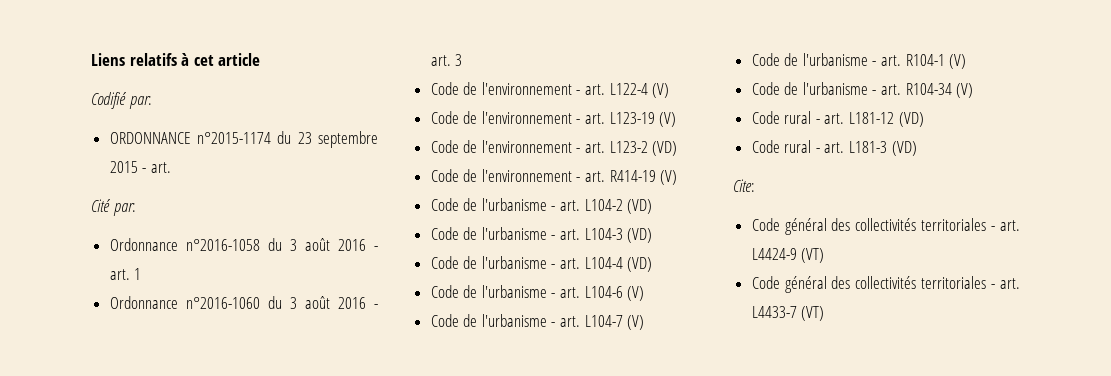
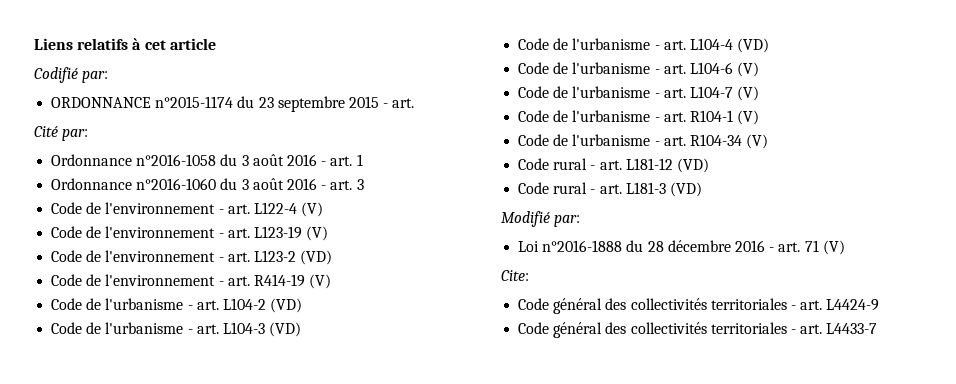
+ Modifié par:
+ Loi n°2016-1888 du 28 décembre 2016 - art. 71 (V)
- Code général des collectivités territoriales - art. L4424-9 (VT)
+ Code général des collectivités territoriales - art. L4424-9
- Code général des collectivités territoriales - art. L4433-7 (VT)
+ Code général des collectivités territoriales - art. L4433-7

